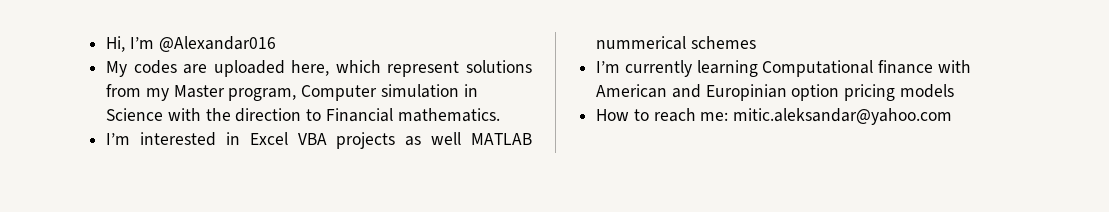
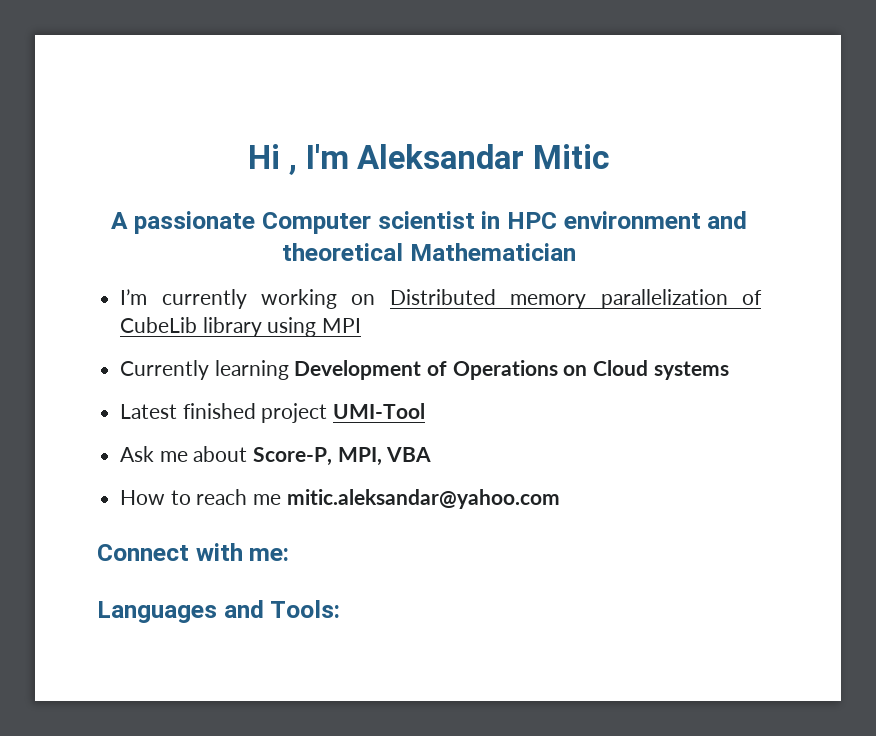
- Hi, I’m @Alexandar016
- My codes are uploaded here, which represent solutions from my Master program, Computer simulation in Science with the direction to Financial mathematics.
- I’m interested in Excel VBA projects as well MATLAB nummerical schemes
- I’m currently learning Computational finance with American and Europinian option pricing models
- How to reach me: mitic.aleksandar@yahoo.com
+ Hi , I'm Aleksandar Mitic
+ A passionate Computer scientist in HPC environment and theoretical Mathematician
+ I’m currently working on Distributed memory parallelization of CubeLib library using MPI
+ Currently learning Development of Operations on Cloud systems
+ Latest finished project UMI-Tool
+ Ask me about Score-P, MPI, VBA
+ How to reach me mitic.aleksandar@yahoo.com
+ Connect with me:
+ Languages and Tools:

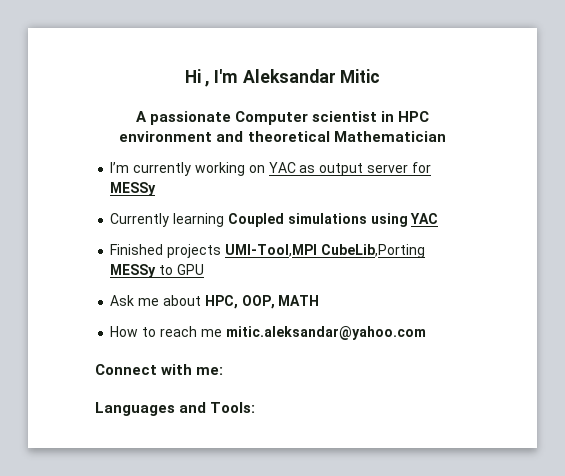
- I’m currently working on Distributed memory parallelization of CubeLib library using MPI
- Currently learning Development of Operations on Cloud systems
- Latest finished project UMI-Tool
+ I’m currently working on YAC as output server for MESSy
+ Currently learning Coupled simulations using YAC
+ Finished projects UMI-Tool,MPI CubeLib,Porting MESSy to GPU
- Ask me about Score-P, MPI, VBA
+ Ask me about HPC, OOP, MATH

